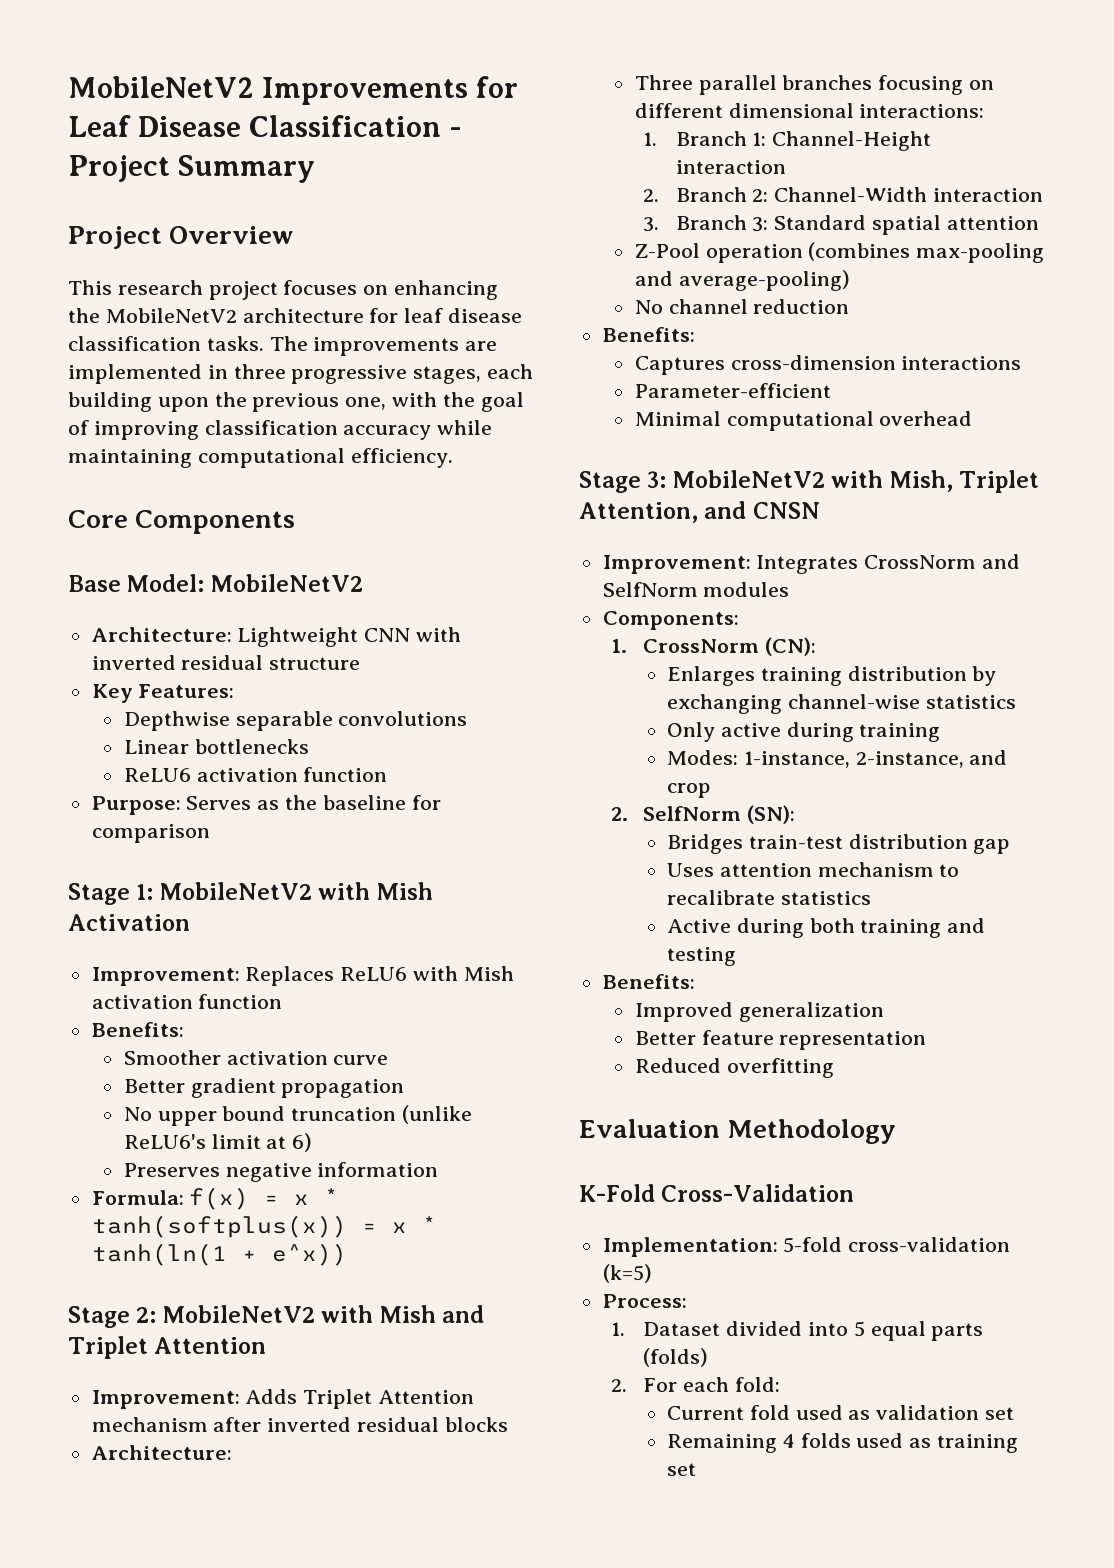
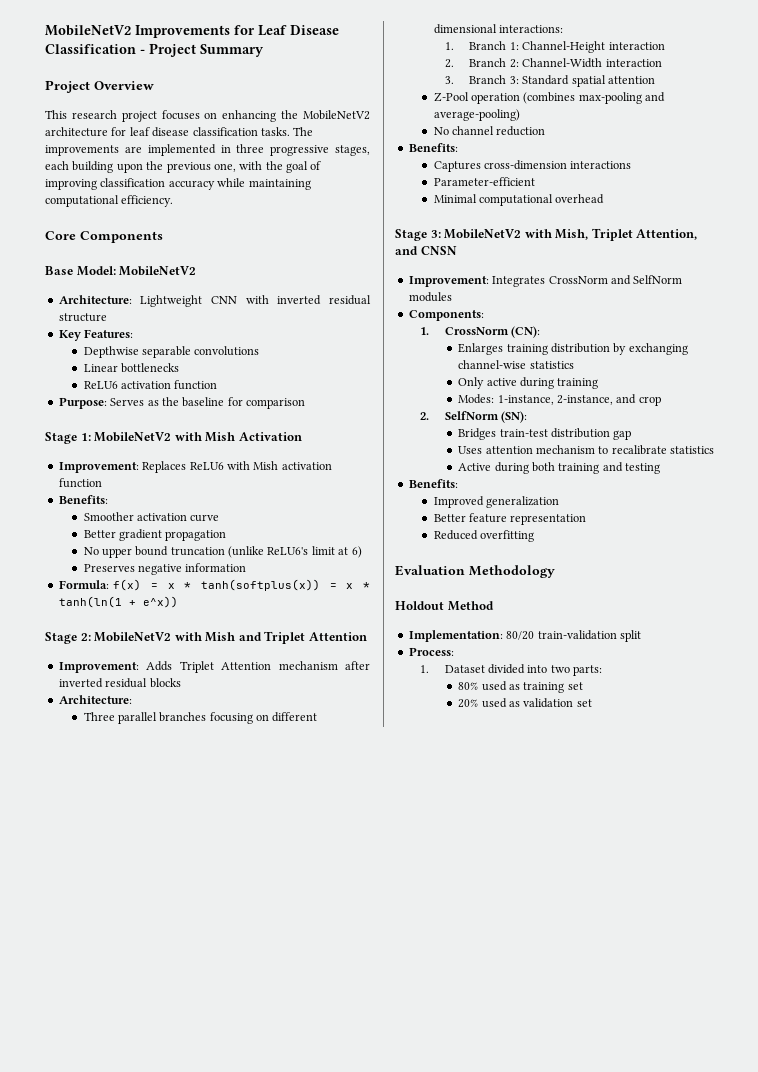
- K-Fold Cross-Validation
+ Holdout Method
- Implementation: 5-fold cross-validation (k=5)
+ Implementation: 80/20 train-validation split
- 1. Dataset divided into 5 equal parts (folds)
- 2. For each fold:
- Current fold used as validation set
- Remaining 4 folds used as training set
+ 1. Dataset divided into two parts:
+ 80% used as training set
+ 20% used as validation set

